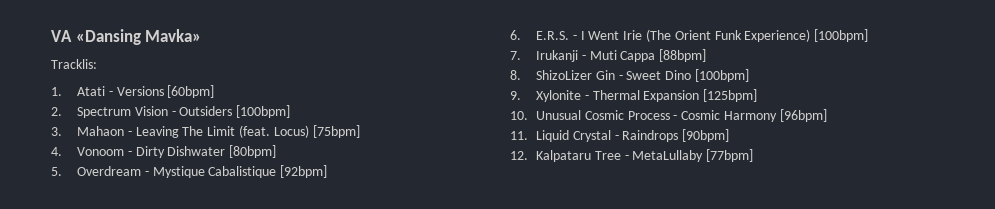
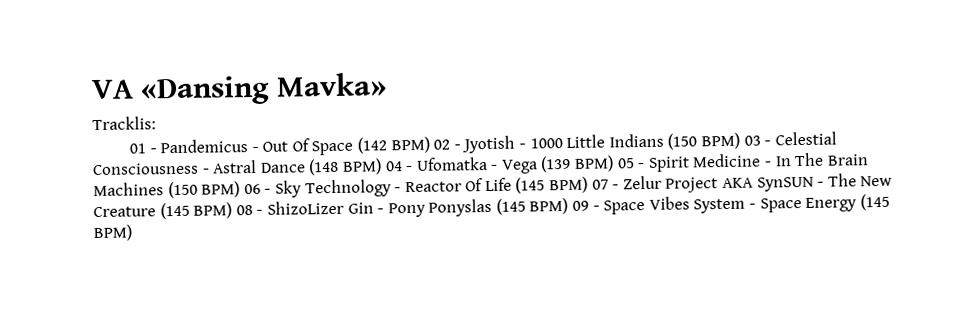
- 1. Atati - Versions [60bpm]
- 2. Spectrum Vision - Outsiders [100bpm]
- 3. Mahaon - Leaving The Limit (feat. Locus) [75bpm]
- 4. Vonoom - Dirty Dishwater [80bpm]
- 5. Overdream - Mystique Cabalistique [92bpm]
- 6. E.R.S. - I Went Irie (The Orient Funk Experience) [100bpm]
- 7. Irukanji - Muti Cappa [88bpm]
- 8. ShizoLizer Gin - Sweet Dino [100bpm]
- 9. Xylonite - Thermal Expansion [125bpm]
- 10. Unusual Cosmic Process - Cosmic Harmony [96bpm]
- 11. Liquid Crystal - Raindrops [90bpm]
- 12. Kalpataru Tree - MetaLullaby [77bpm]
+ 01 - Pandemicus - Out Of Space (142 BPM) 02 - Jyotish - 1000 Little Indians (150 BPM) 03 - Celestial Consciousness - Astral Dance (148 BPM) 04 - Ufomatka - Vega (139 BPM) 05 - Spirit Medicine - In The Brain Machines (150 BPM) 06 - Sky Technology - Reactor Of Life (145 BPM) 07 - Zelur Project AKA SynSUN - The New Creature (145 BPM) 08 - ShizoLizer Gin - Pony Ponyslas (145 BPM) 09 - Space Vibes System - Space Energy (145 BPM)

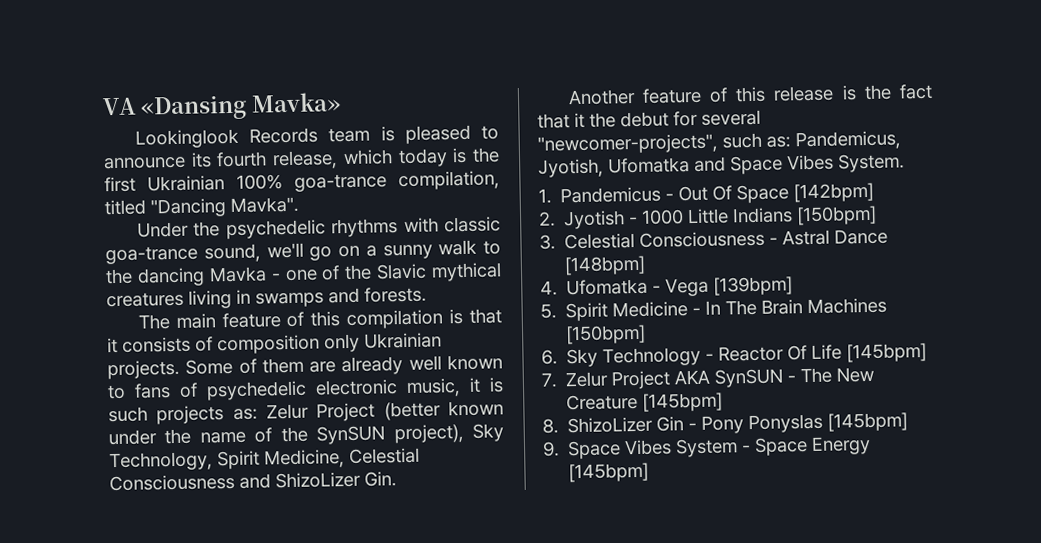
- Tracklis:
- 01 - Pandemicus - Out Of Space (142 BPM) 02 - Jyotish - 1000 Little Indians (150 BPM) 03 - Celestial Consciousness - Astral Dance (148 BPM) 04 - Ufomatka - Vega (139 BPM) 05 - Spirit Medicine - In The Brain Machines (150 BPM) 06 - Sky Technology - Reactor Of Life (145 BPM) 07 - Zelur Project AKA SynSUN - The New Creature (145 BPM) 08 - ShizoLizer Gin - Pony Ponyslas (145 BPM) 09 - Space Vibes System - Space Energy (145 BPM)
+ Lookinglook Records team is pleased to announce its fourth release, which today is the first Ukrainian 100% goa-trance compilation, titled "Dancing Mavka".
+ Under the psychedelic rhythms with classic goa-trance sound, we'll go on a sunny walk to the dancing Mavka - one of the Slavic mythical creatures living in swamps and forests.
+ The main feature of this compilation is that it consists of composition only Ukrainian projects. Some of them are already well known to fans of psychedelic electronic music, it is such projects as: Zelur Project (better known under the name of the SynSUN project), Sky Technology, Spirit Medicine, Celestial Consciousness and ShizoLizer Gin.
+ Another feature of this release is the fact that it the debut for several "newcomer-projects", such as: Pandemicus, Jyotish, Ufomatka and Space Vibes System.
+ 1. Pandemicus - Out Of Space [142bpm]
+ 2. Jyotish - 1000 Little Indians [150bpm]
+ 3. Celestial Consciousness - Astral Dance [148bpm]
+ 4. Ufomatka - Vega [139bpm]
+ 5. Spirit Medicine - In The Brain Machines [150bpm]
+ 6. Sky Technology - Reactor Of Life [145bpm]
+ 7. Zelur Project AKA SynSUN - The New Creature [145bpm]
+ 8. ShizoLizer Gin - Pony Ponyslas [145bpm]
+ 9. Space Vibes System - Space Energy [145bpm]

